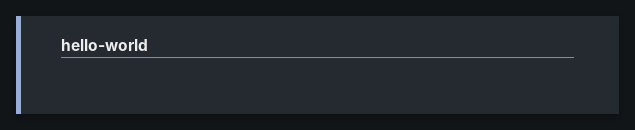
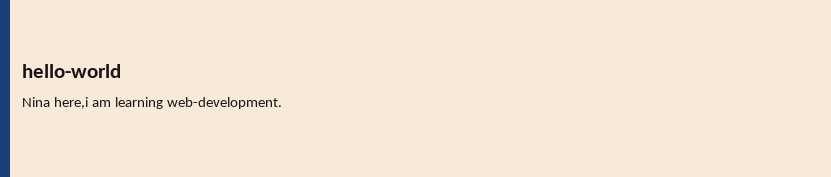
+ Nina here,i am learning web-development.

